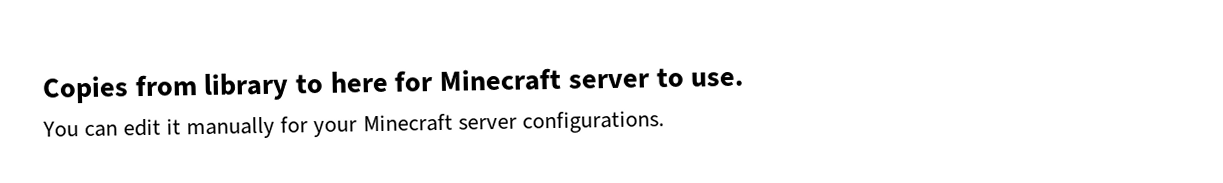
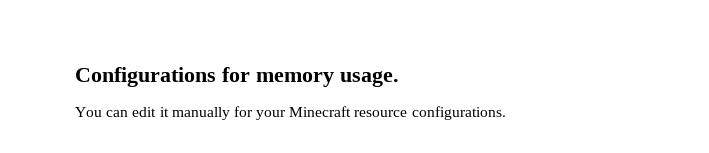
- Copies from library to here for Minecraft server to use.
+ Configurations for memory usage.
- You can edit it manually for your Minecraft server configurations.
+ You can edit it manually for your Minecraft resource configurations.

